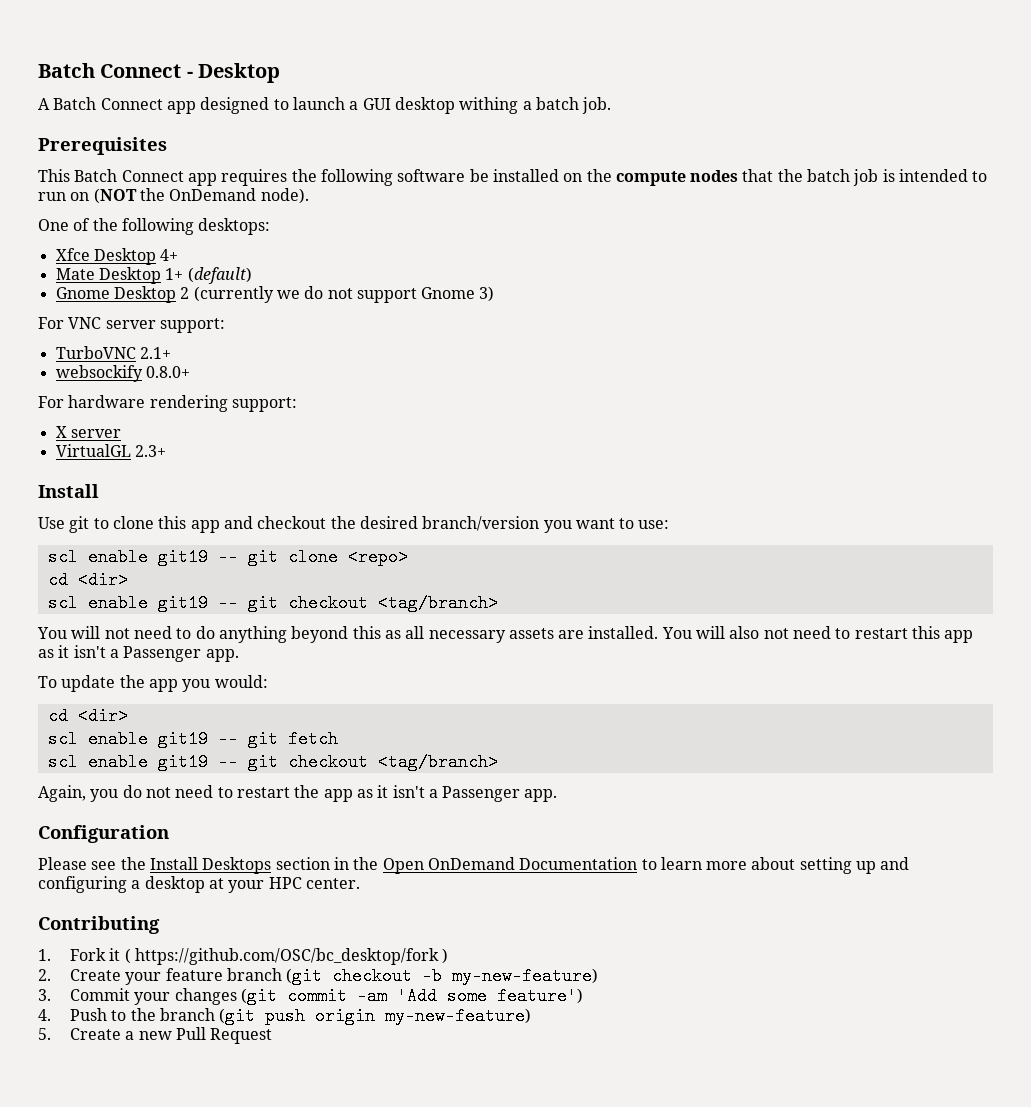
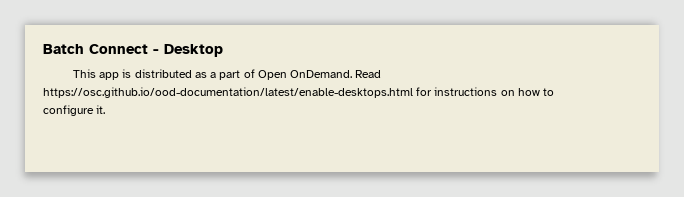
- A Batch Connect app designed to launch a GUI desktop withing a batch job.
- Prerequisites
- This Batch Connect app requires the following software be installed on the compute nodes that the batch job is intended to run on (NOT the OnDemand node).
- One of the following desktops:
- Xfce Desktop 4+
- Mate Desktop 1+ (default)
- Gnome Desktop 2 (currently we do not support Gnome 3)
- For VNC server support:
- TurboVNC 2.1+
- websockify 0.8.0+
- For hardware rendering support:
- X server
- VirtualGL 2.3+
- Install
- Use git to clone this app and checkout the desired branch/version you want to use:
- scl enable git19 -- git clone <repo>
- cd <dir>
- scl enable git19 -- git checkout <tag/branch>
- You will not need to do anything beyond this as all necessary assets are installed. You will also not need to restart this app as it isn't a Passenger app.
- To update the app you would:
- cd <dir>
- scl enable git19 -- git fetch
- scl enable git19 -- git checkout <tag/branch>
- Again, you do not need to restart the app as it isn't a Passenger app.
- Configuration
- Please see the Install Desktops section in the Open OnDemand Documentation to learn more about setting up and configuring a desktop at your HPC center.
- Contributing
- 1. Fork it ( https://github.com/OSC/bc_desktop/fork )
- 2. Create your feature branch (git checkout -b my-new-feature)
- 3. Commit your changes (git commit -am 'Add some feature')
- 4. Push to the branch (git push origin my-new-feature)
- 5. Create a new Pull Request
+ This app is distributed as a part of Open OnDemand. Read https://osc.github.io/ood-documentation/latest/enable-desktops.html for instructions on how to configure it.

